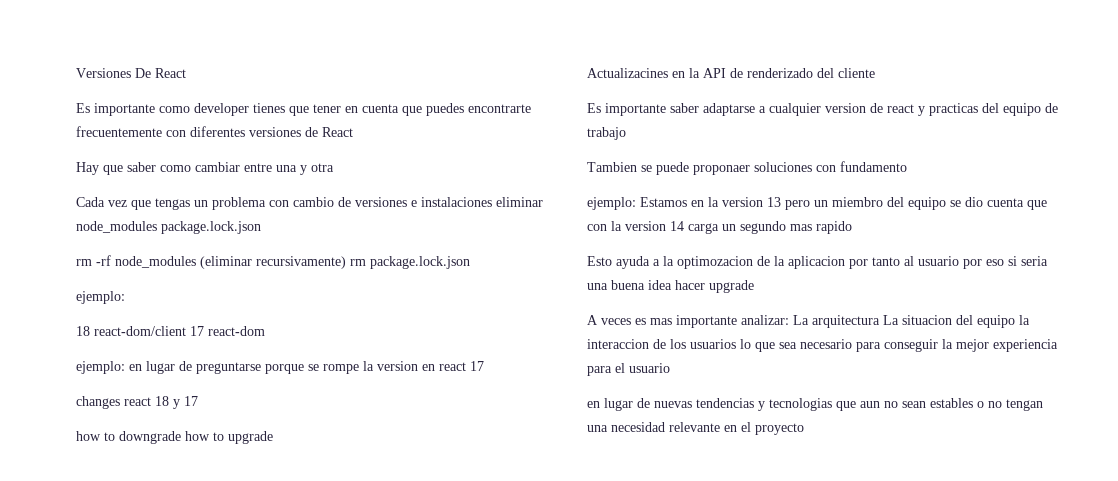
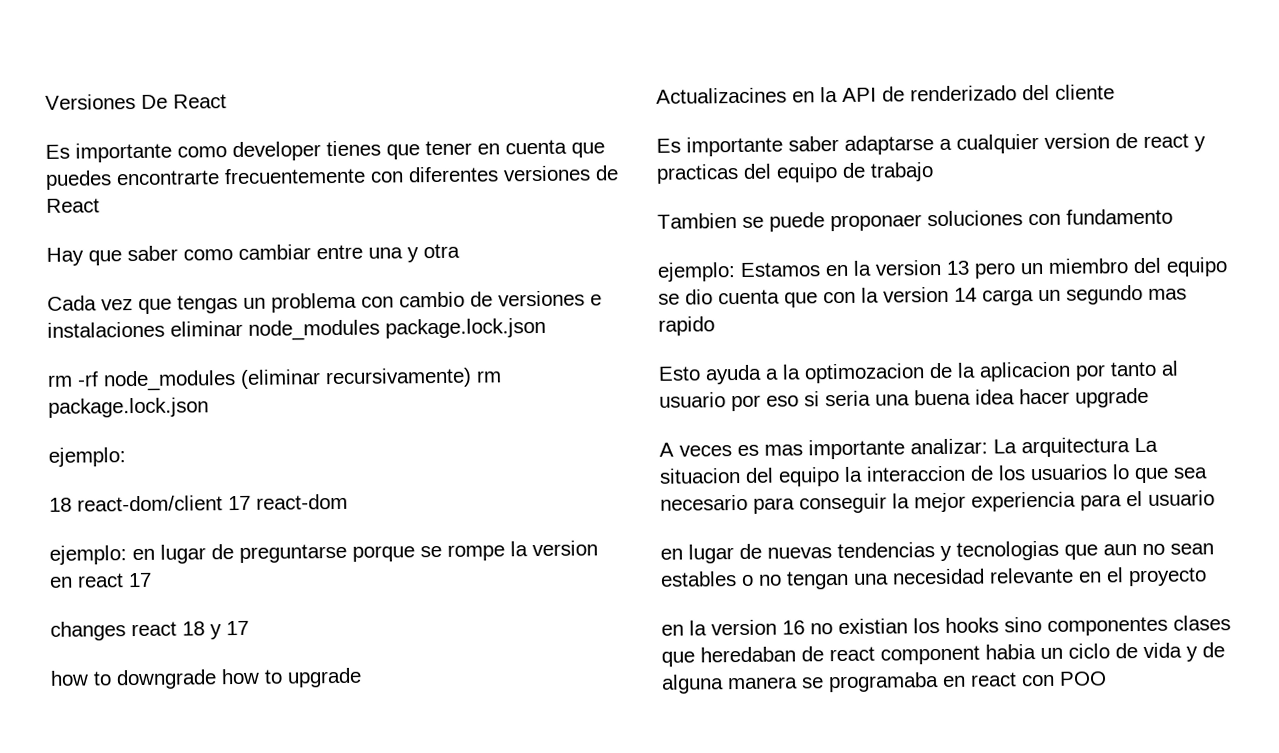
+ en la version 16 no existian los hooks sino componentes clases que heredaban de react component habia un ciclo de vida y de alguna manera se programaba en react con POO

